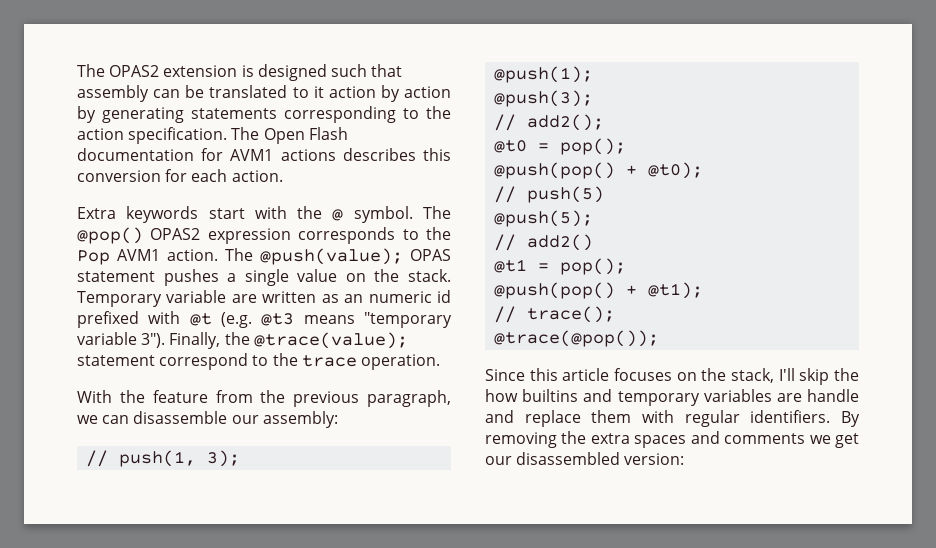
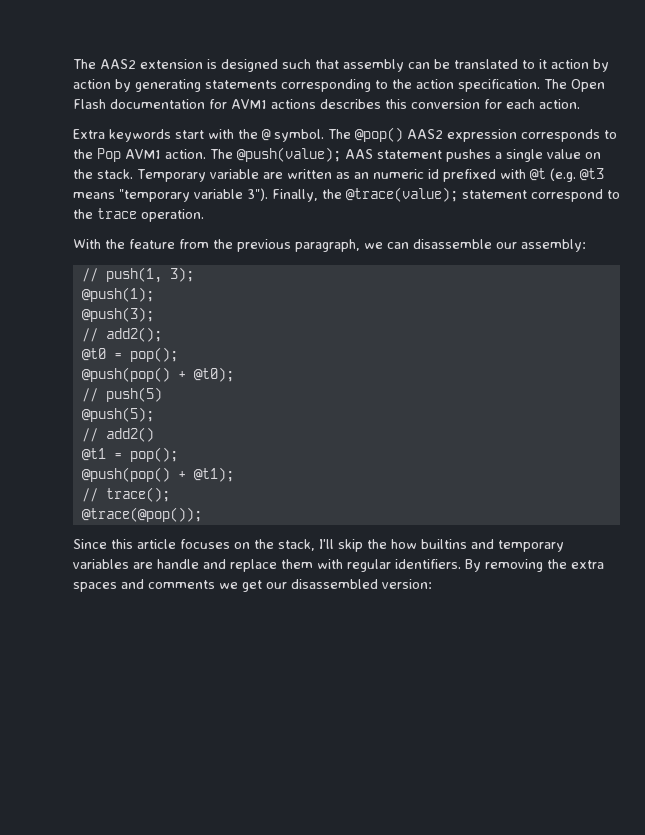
- The OPAS2 extension is designed such that assembly can be translated to it action by action by generating statements corresponding to the action specification.
+ The AAS2 extension is designed such that assembly can be translated to it action by action by generating statements corresponding to the action specification.
- The @pop() OPAS2 expression corresponds to the Pop AVM1 action.
+ The @pop() AAS2 expression corresponds to the Pop AVM1 action.
- The @push(value); OPAS statement pushes a single value on the stack.
+ The @push(value); AAS statement pushes a single value on the stack.

